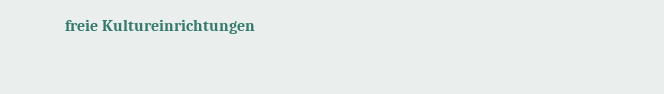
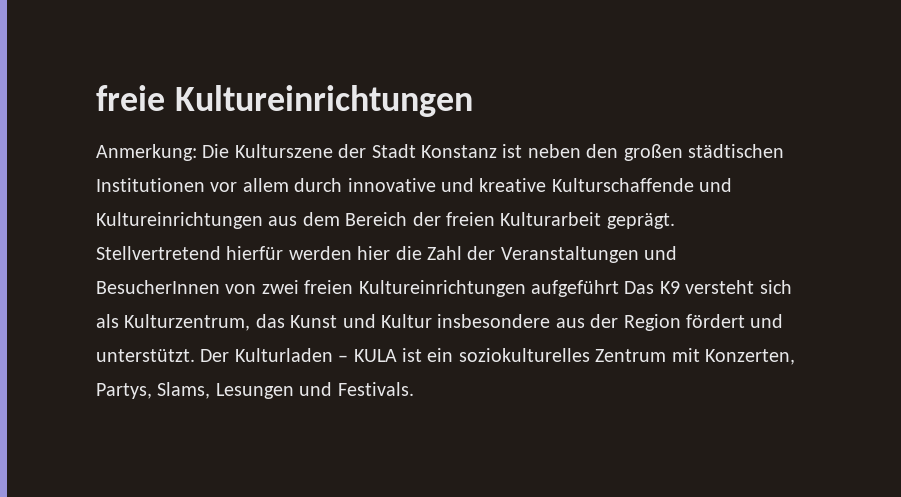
+ Anmerkung: Die Kulturszene der Stadt Konstanz ist neben den großen städtischen Institutionen vor allem durch innovative und kreative Kulturschaffende und Kultureinrichtungen aus dem Bereich der freien Kulturarbeit geprägt. Stellvertretend hierfür werden hier die Zahl der Veranstaltungen und BesucherInnen von zwei freien Kultureinrichtungen aufgeführt Das K9 versteht sich als Kulturzentrum, das Kunst und Kultur insbesondere aus der Region fördert und unterstützt. Der Kulturladen – KULA ist ein soziokulturelles Zentrum mit Konzerten, Partys, Slams, Lesungen und Festivals.

